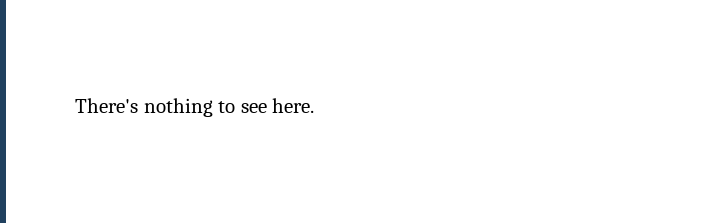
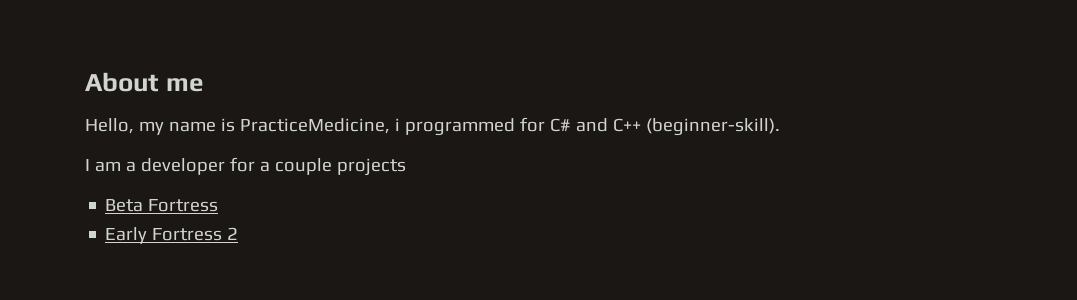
- There's nothing to see here.
+ About me
+ Hello, my name is PracticeMedicine, i programmed for C# and C++ (beginner-skill).
+ I am a developer for a couple projects
+ Beta Fortress
+ Early Fortress 2

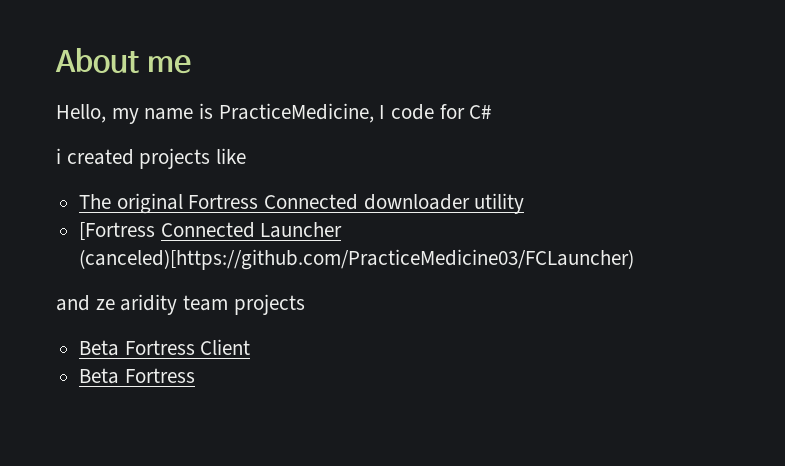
- Hello, my name is PracticeMedicine, i programmed for C# and C++ (beginner-skill).
- I am a developer for a couple projects
+ Hello, my name is PracticeMedicine, I code for C#
+ i created projects like
+ The original Fortress Connected downloader utility
+ [Fortress Connected Launcher (canceled)[https://github.com/PracticeMedicine03/FCLauncher)
+ and ze aridity team projects
+ Beta Fortress Client
  Beta Fortress
- Early Fortress 2

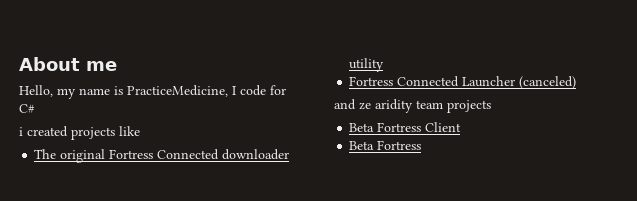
- [Fortress Connected Launcher (canceled)[https://github.com/PracticeMedicine03/FCLauncher)
+ Fortress Connected Launcher (canceled)

